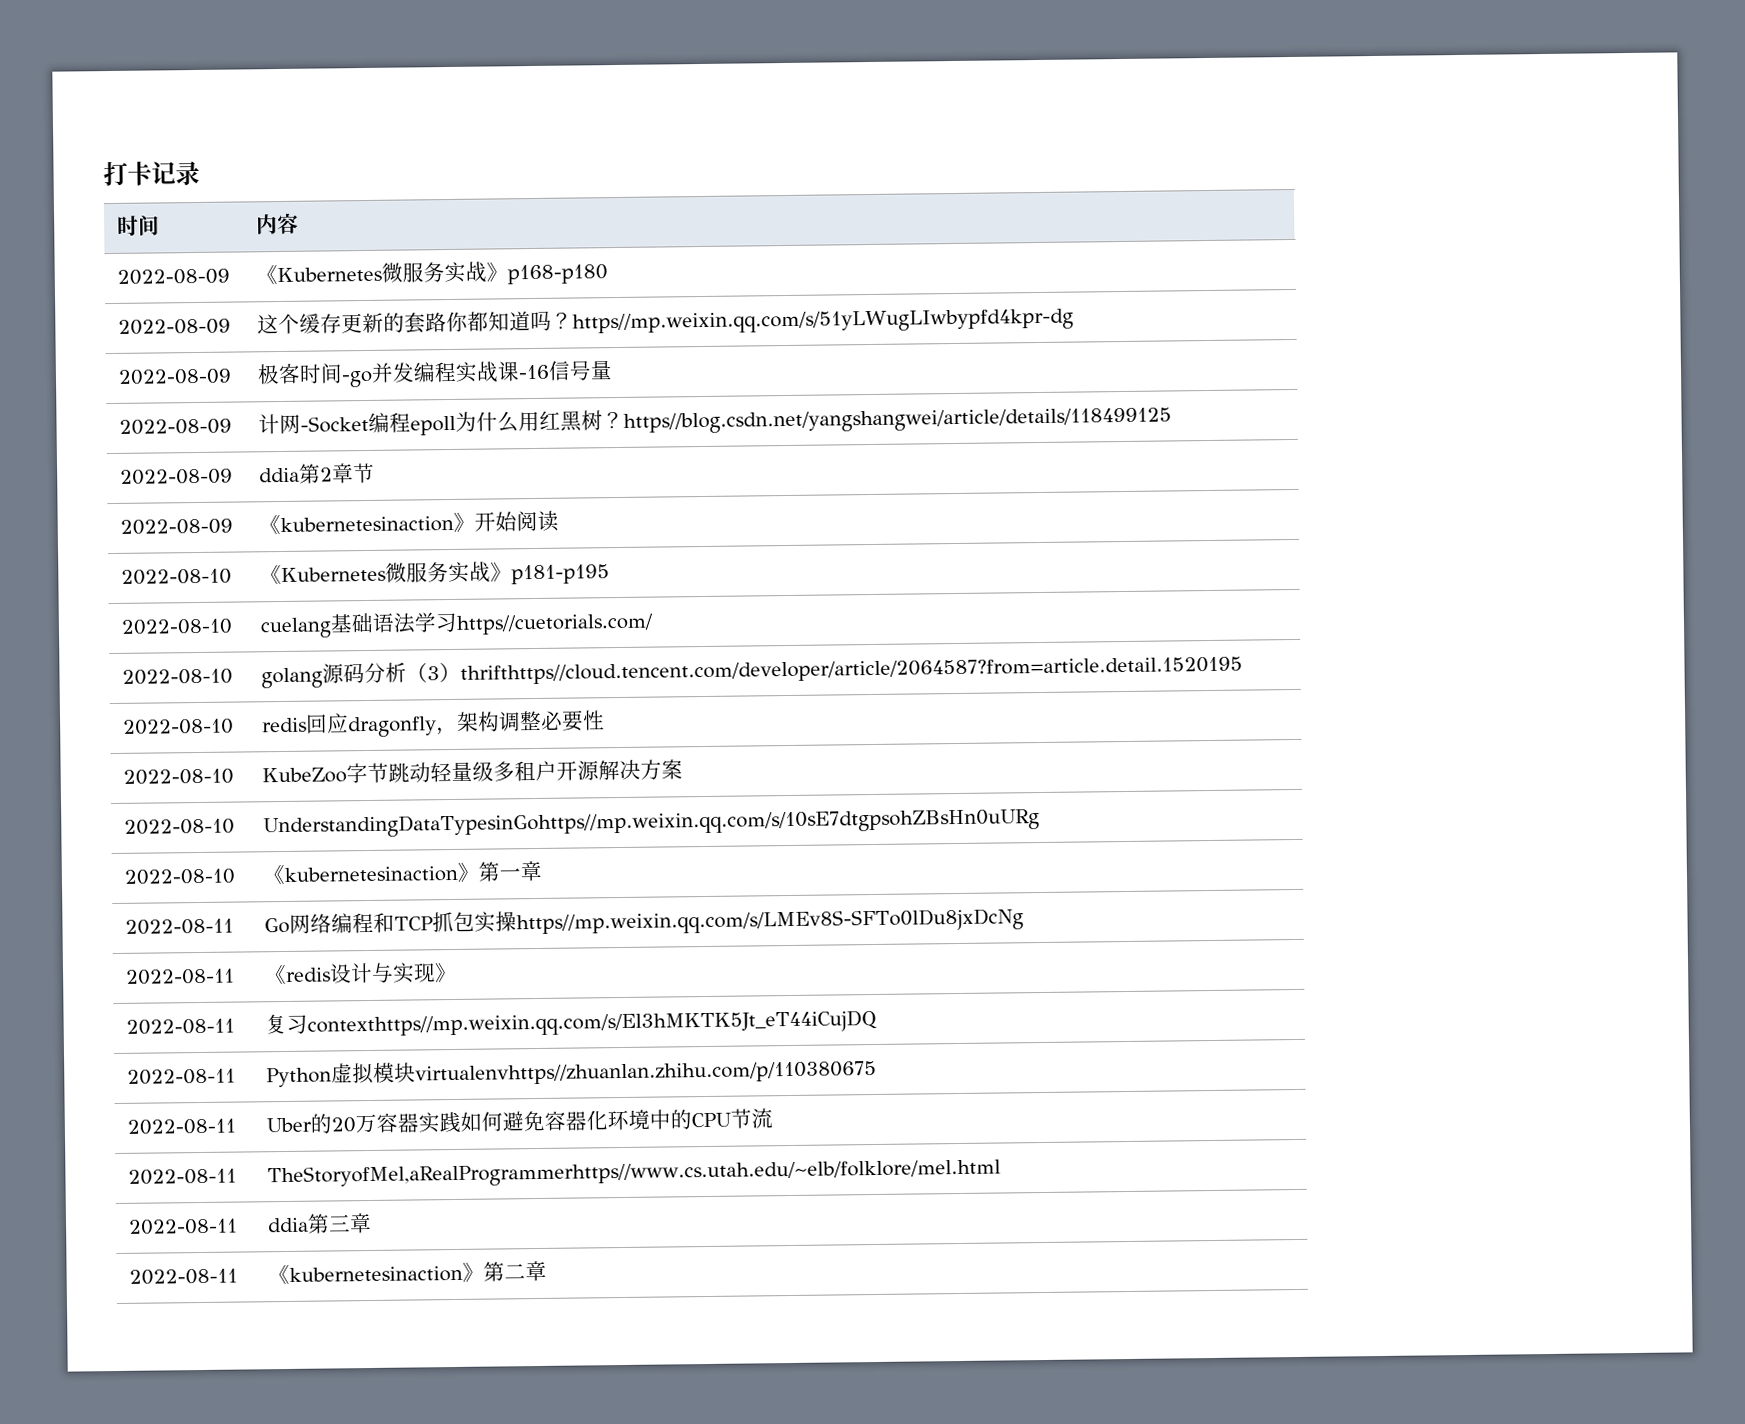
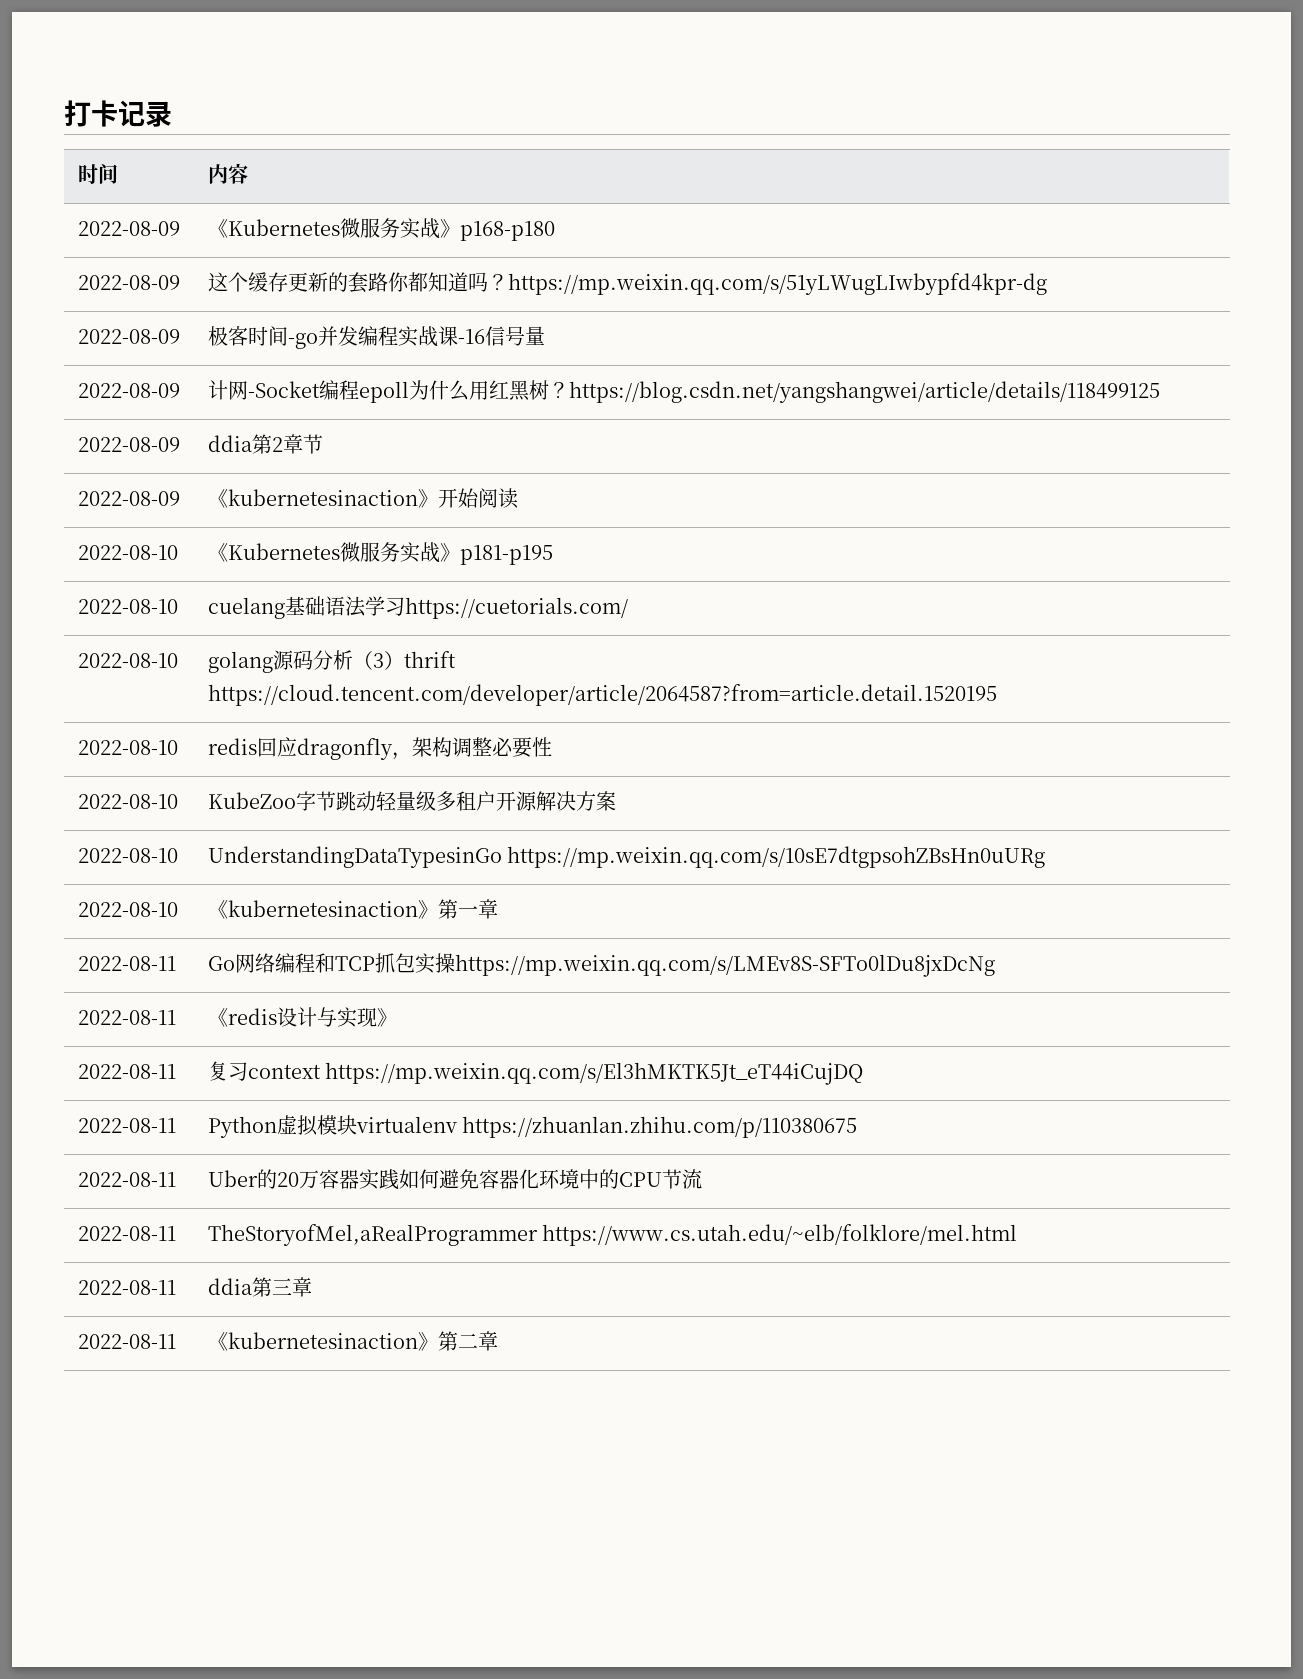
- 2022-08-09 | 这个缓存更新的套路你都知道吗？https//mp.weixin.qq.com/s/51yLWugLIwbypfd4kpr-dg
+ 2022-08-09 | 这个缓存更新的套路你都知道吗？https://mp.weixin.qq.com/s/51yLWugLIwbypfd4kpr-dg
- 2022-08-09 | 计网-Socket编程epoll为什么用红黑树？https//blog.csdn.net/yangshangwei/article/details/118499125
+ 2022-08-09 | 计网-Socket编程epoll为什么用红黑树？https://blog.csdn.net/yangshangwei/article/details/118499125
- 2022-08-10 | cuelang基础语法学习https//cuetorials.com/
+ 2022-08-10 | cuelang基础语法学习https://cuetorials.com/
- 2022-08-10 | golang源码分析（3）thrifthttps//cloud.tencent.com/developer/article/2064587?from=article.detail.1520195
+ 2022-08-10 | golang源码分析（3）thrift https://cloud.tencent.com/developer/article/2064587?from=article.detail.1520195
- 2022-08-10 | UnderstandingDataTypesinGohttps//mp.weixin.qq.com/s/10sE7dtgpsohZBsHn0uURg
+ 2022-08-10 | UnderstandingDataTypesinGo https://mp.weixin.qq.com/s/10sE7dtgpsohZBsHn0uURg
- 2022-08-11 | Go网络编程和TCP抓包实操https//mp.weixin.qq.com/s/LMEv8S-SFTo0lDu8jxDcNg
+ 2022-08-11 | Go网络编程和TCP抓包实操https://mp.weixin.qq.com/s/LMEv8S-SFTo0lDu8jxDcNg
- 2022-08-11 | 复习contexthttps//mp.weixin.qq.com/s/El3hMKTK5Jt_eT44iCujDQ
+ 2022-08-11 | 复习context https://mp.weixin.qq.com/s/El3hMKTK5Jt_eT44iCujDQ
- 2022-08-11 | Python虚拟模块virtualenvhttps//zhuanlan.zhihu.com/p/110380675
+ 2022-08-11 | Python虚拟模块virtualenv https://zhuanlan.zhihu.com/p/110380675
- 2022-08-11 | TheStoryofMel,aRealProgrammerhttps//www.cs.utah.edu/~elb/folklore/mel.html
+ 2022-08-11 | TheStoryofMel,aRealProgrammer https://www.cs.utah.edu/~elb/folklore/mel.html

